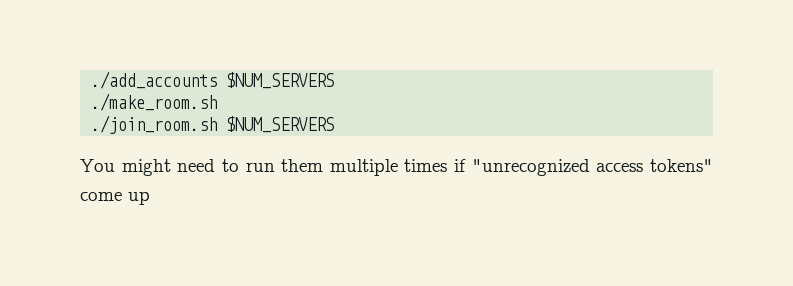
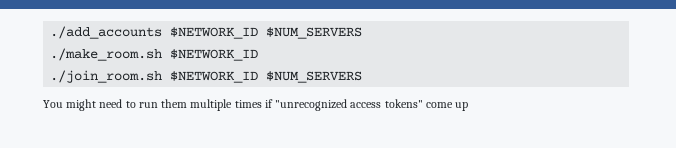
- ./add_accounts $NUM_SERVERS
+ ./add_accounts $NETWORK_ID $NUM_SERVERS
- ./make_room.sh
+ ./make_room.sh $NETWORK_ID
- ./join_room.sh $NUM_SERVERS
+ ./join_room.sh $NETWORK_ID $NUM_SERVERS

